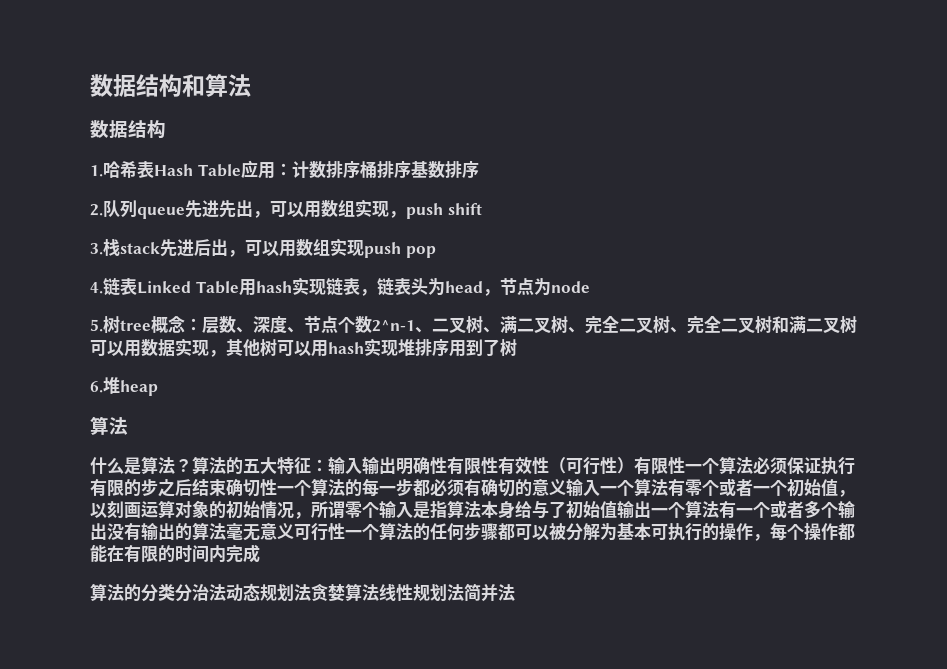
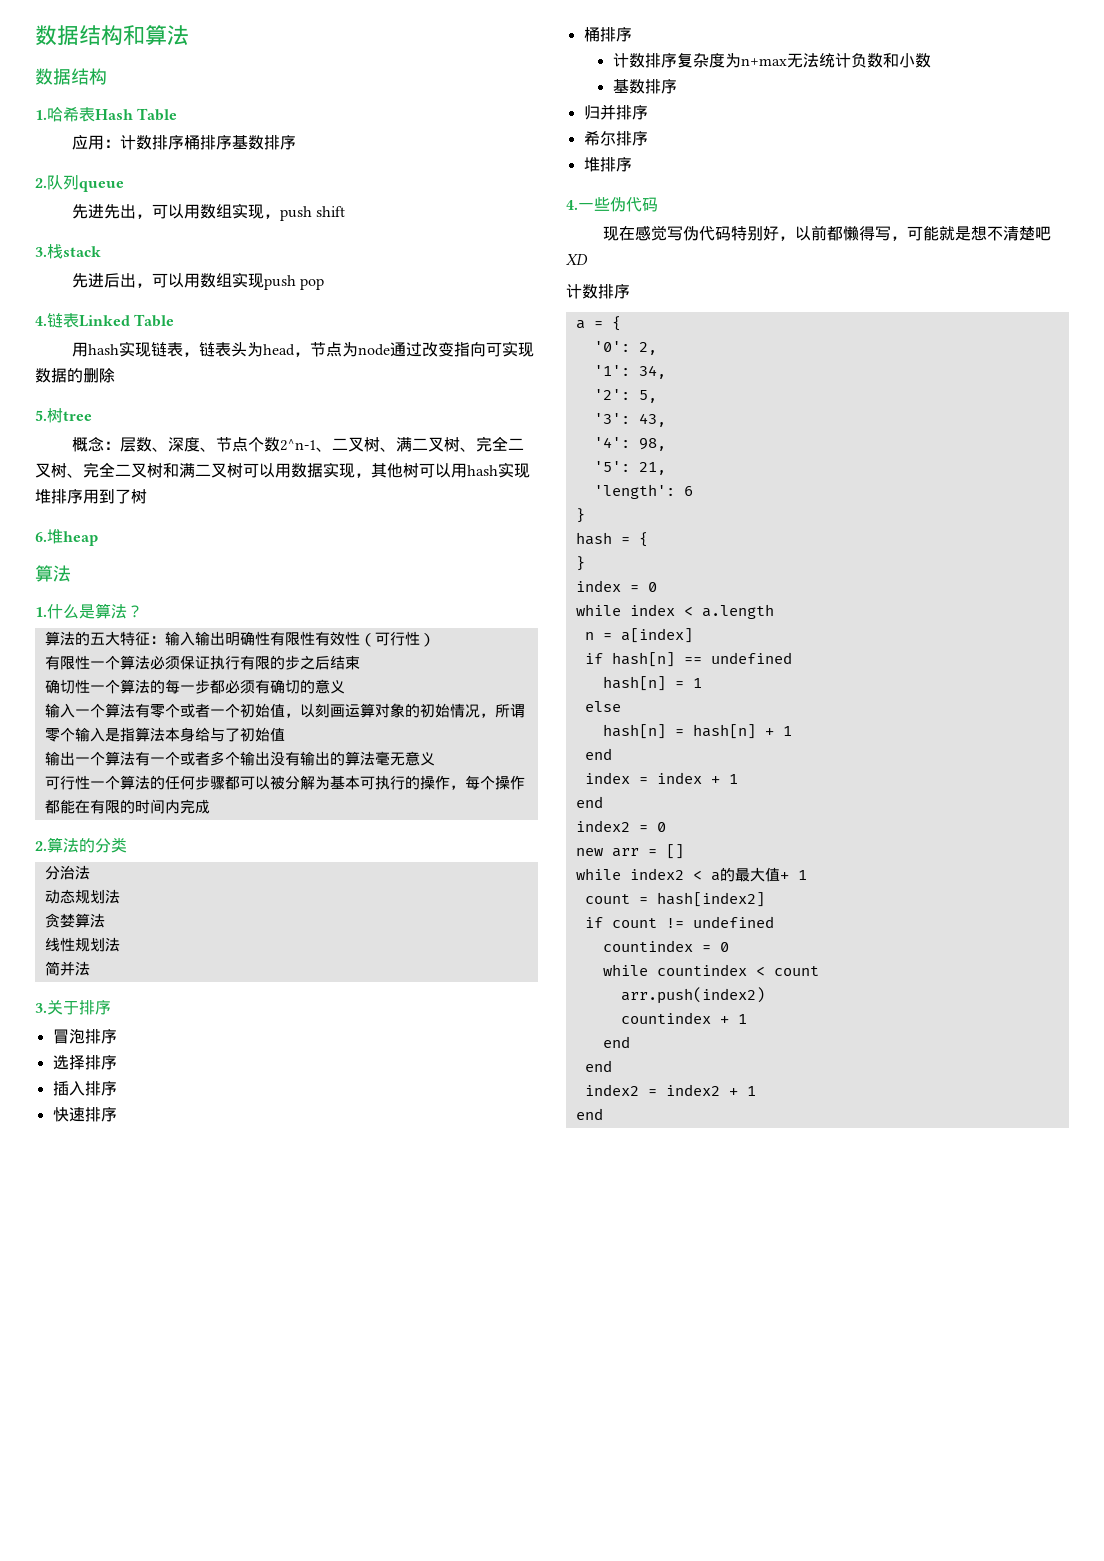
- 1.哈希表Hash Table应用：计数排序桶排序基数排序
+ 1.哈希表Hash Table
+ 应用：计数排序桶排序基数排序
- 2.队列queue先进先出，可以用数组实现，push shift
+ 2.队列queue
+ 先进先出，可以用数组实现，push shift
- 3.栈stack先进后出，可以用数组实现push pop
+ 3.栈stack
+ 先进后出，可以用数组实现push pop
- 4.链表Linked Table用hash实现链表，链表头为head，节点为node
+ 4.链表Linked Table
+ 用hash实现链表，链表头为head，节点为node通过改变指向可实现数据的删除
- 5.树tree概念：层数、深度、节点个数2^n-1、二叉树、满二叉树、完全二叉树、完全二叉树和满二叉树可以用数据实现，其他树可以用hash实现堆排序用到了树
+ 5.树tree
+ 概念：层数、深度、节点个数2^n-1、二叉树、满二叉树、完全二叉树、完全二叉树和满二叉树可以用数据实现，其他树可以用hash实现堆排序用到了树
- 什么是算法？算法的五大特征：
+ 1.什么是算法？
+ 算法的五大特征：
- 输入输出明确性有限性有效性（可行性）有限性一个算法必须保证执行有限的步之后结束确切性一个算法的每一步都必须有确切的意义输入一个算法有零个或者一个初始值，以刻画运算对象的初始情况，所谓零个输入是指算法本身给与了初始值输出一个算法有一个或者多个输出没有输出的算法毫无意义可行性一个算法的任何步骤都可以被分解为基本可执行的操作，每个操作都能在有限的时间内完成
+ 输入输出明确性有限性有效性（可行性）
+ 有限性一个算法必须保证执行有限的步之后结束
+ 确切性一个算法的每一步都必须有确切的意义
+ 输入一个算法有零个或者一个初始值，以刻画运算对象的初始情况，所谓零个输入是指算法本身给与了初始值
+ 输出一个算法有一个或者多个输出没有输出的算法毫无意义
+ 可行性一个算法的任何步骤都可以被分解为基本可执行的操作，每个操作都能在有限的时间内完成
- 算法的分类分治法动态规划法贪婪算法线性规划法简并法
+ 2.算法的分类
+ 分治法
+ 动态规划法
+ 贪婪算法
+ 线性规划法
+ 简并法
+ 3.关于排序
+ 冒泡排序
+ 选择排序
+ 插入排序
+ 快速排序
+ 桶排序
+ 计数排序复杂度为n+max无法统计负数和小数
+ 基数排序
+ 归并排序
+ 希尔排序
+ 堆排序
+ 4.一些伪代码
+ 现在感觉写伪代码特别好，以前都懒得写，可能就是想不清楚吧XD
+ 计数排序
+ a = {
+ '0': 2,
+ '1': 34,
+ '2': 5,
+ '3': 43,
+ '4': 98,
+ '5': 21,
+ 'length': 6
+ }
+ hash = {
+ }
+ index = 0
+ while index < a.length
+ n = a[index]
+ if hash[n] == undefined
+ hash[n] = 1
+ else
+ hash[n] = hash[n] + 1
+ end
+ index = index + 1
+ end
+ index2 = 0
+ new arr = []
+ while index2 < a的最大值+ 1
+ count = hash[index2]
+ if count != undefined
+ countindex = 0
+ while countindex < count
+ arr.push(index2)
+ countindex + 1
+ end
+ end
+ index2 = index2 + 1
+ end

